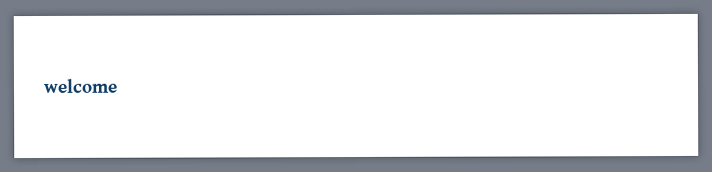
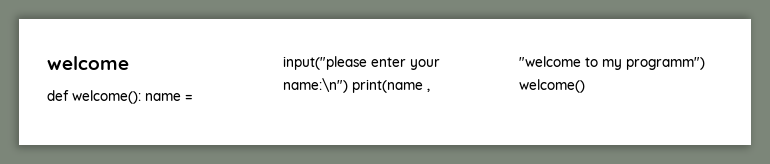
+ def welcome(): name = input("please enter your name:\n") print(name , "welcome to my programm") welcome()

